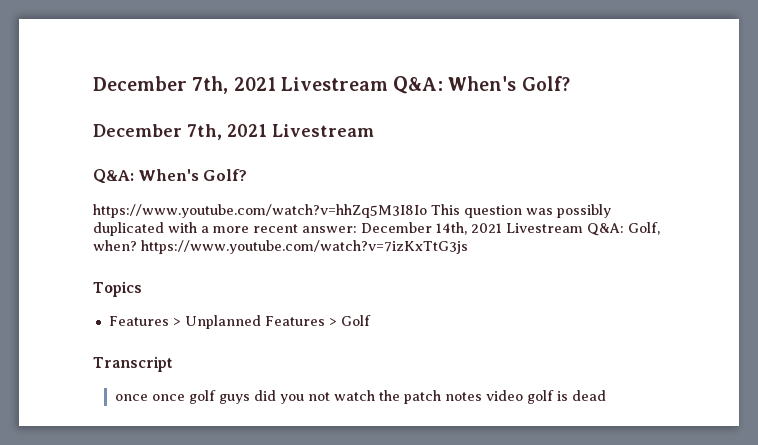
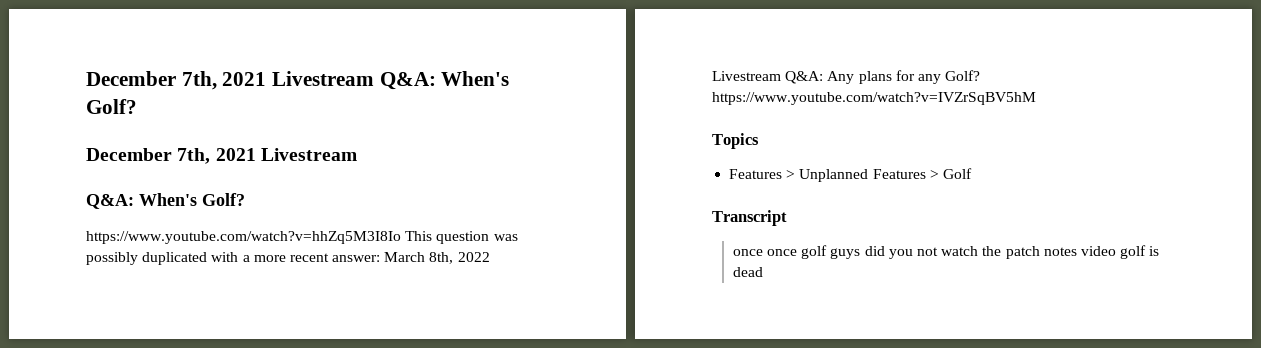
- https://www.youtube.com/watch?v=hhZq5M3I8Io This question was possibly duplicated with a more recent answer: December 14th, 2021 Livestream Q&A: Golf, when? https://www.youtube.com/watch?v=7izKxTtG3js
+ https://www.youtube.com/watch?v=hhZq5M3I8Io This question was possibly duplicated with a more recent answer: March 8th, 2022 Livestream Q&A: Any plans for any Golf? https://www.youtube.com/watch?v=IVZrSqBV5hM

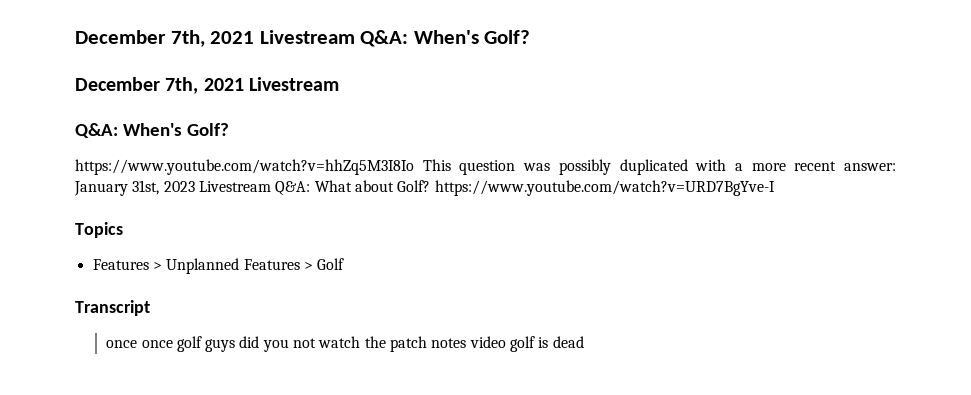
- https://www.youtube.com/watch?v=hhZq5M3I8Io This question was possibly duplicated with a more recent answer: March 8th, 2022 Livestream Q&A: Any plans for any Golf? https://www.youtube.com/watch?v=IVZrSqBV5hM
+ https://www.youtube.com/watch?v=hhZq5M3I8Io This question was possibly duplicated with a more recent answer: January 31st, 2023 Livestream Q&A: What about Golf? https://www.youtube.com/watch?v=URD7BgYve-I

